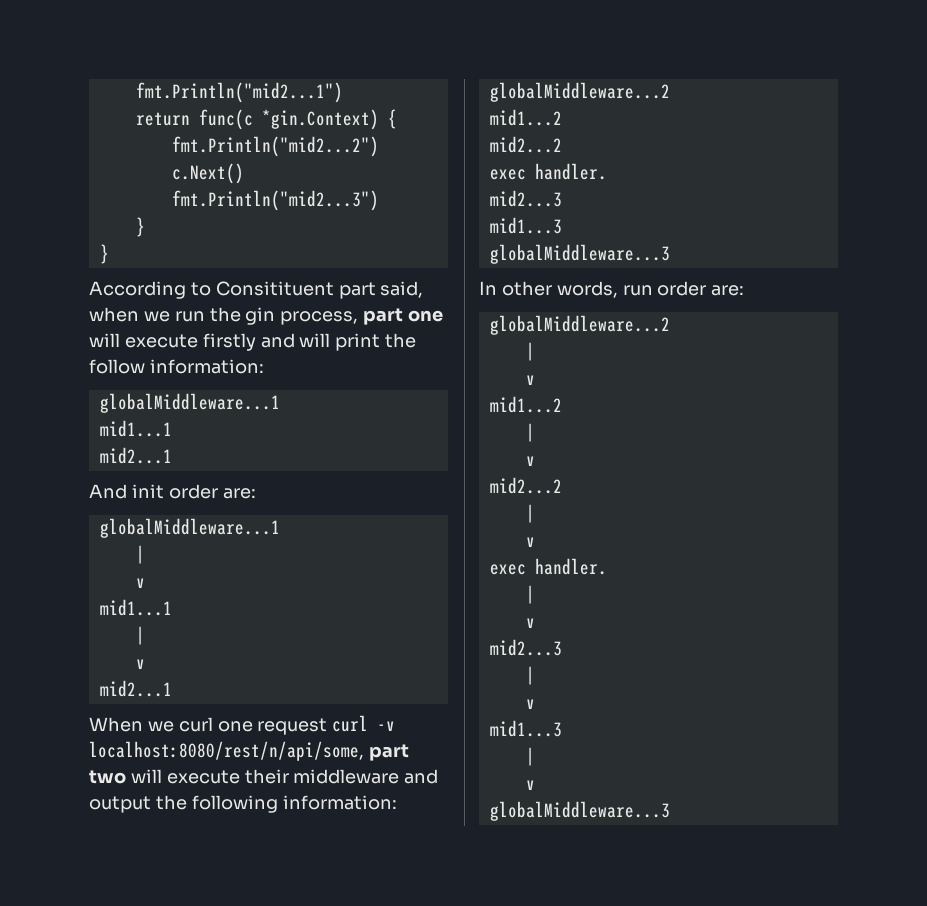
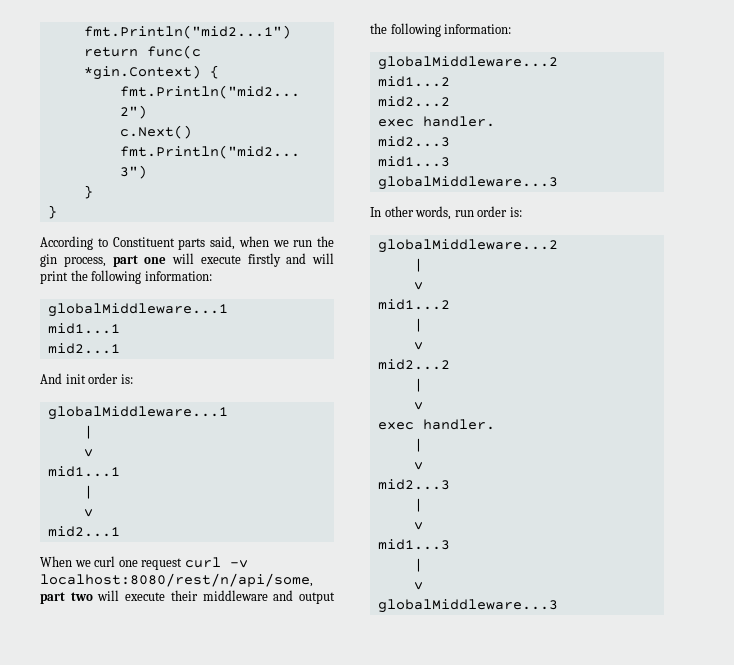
- According to Consitituent part said, when we run the gin process, part one will execute firstly and will print the follow information:
+ According to Constituent parts said, when we run the gin process, part one will execute firstly and will print the following information:
- And init order are:
+ And init order is:
- In other words, run order are:
+ In other words, run order is:

